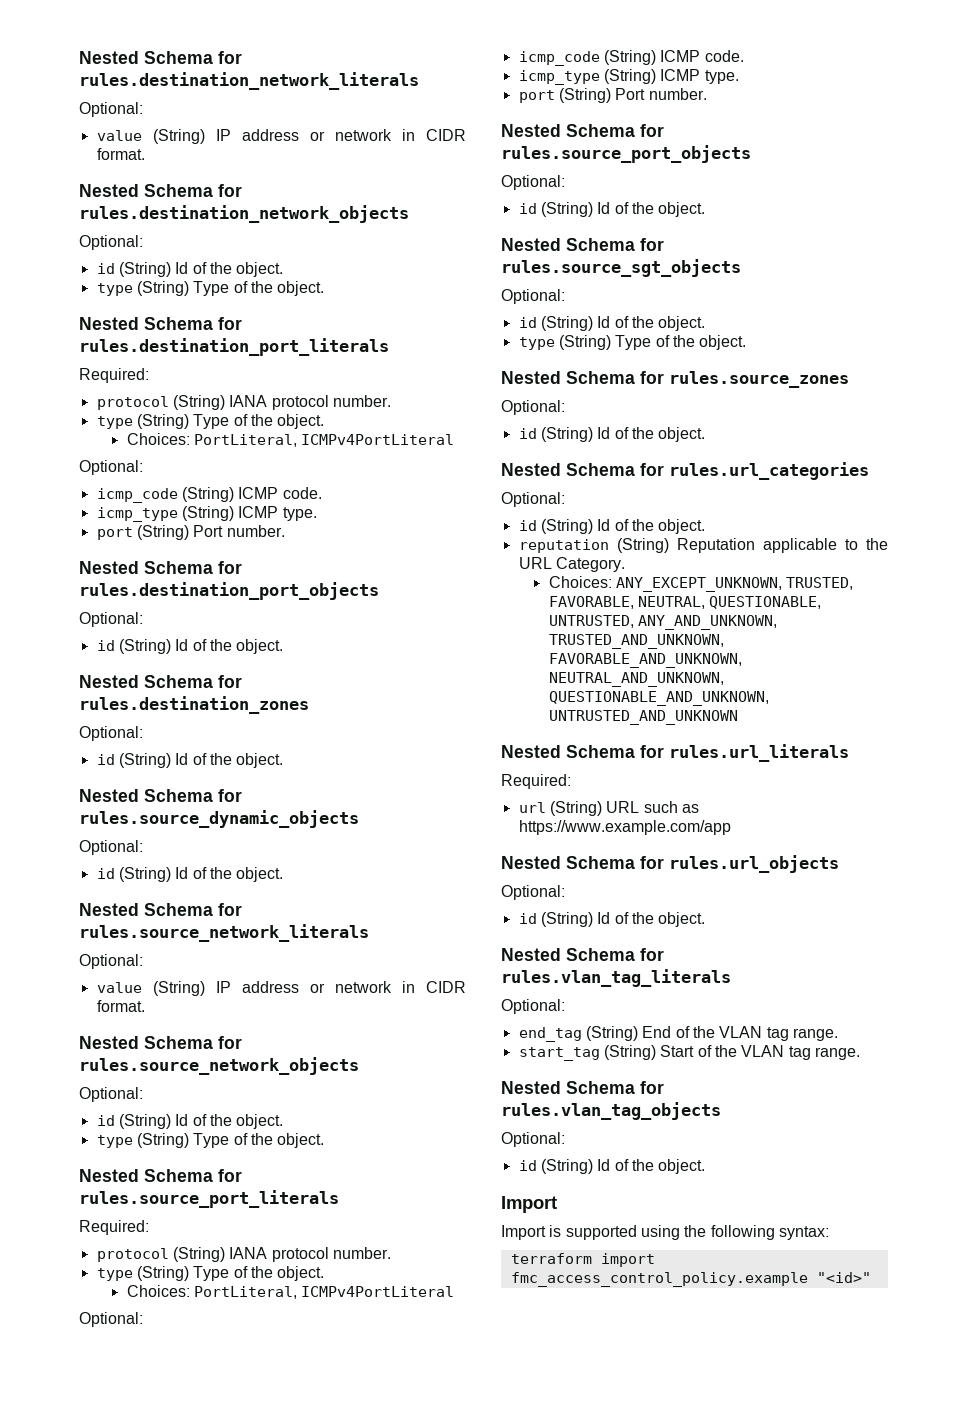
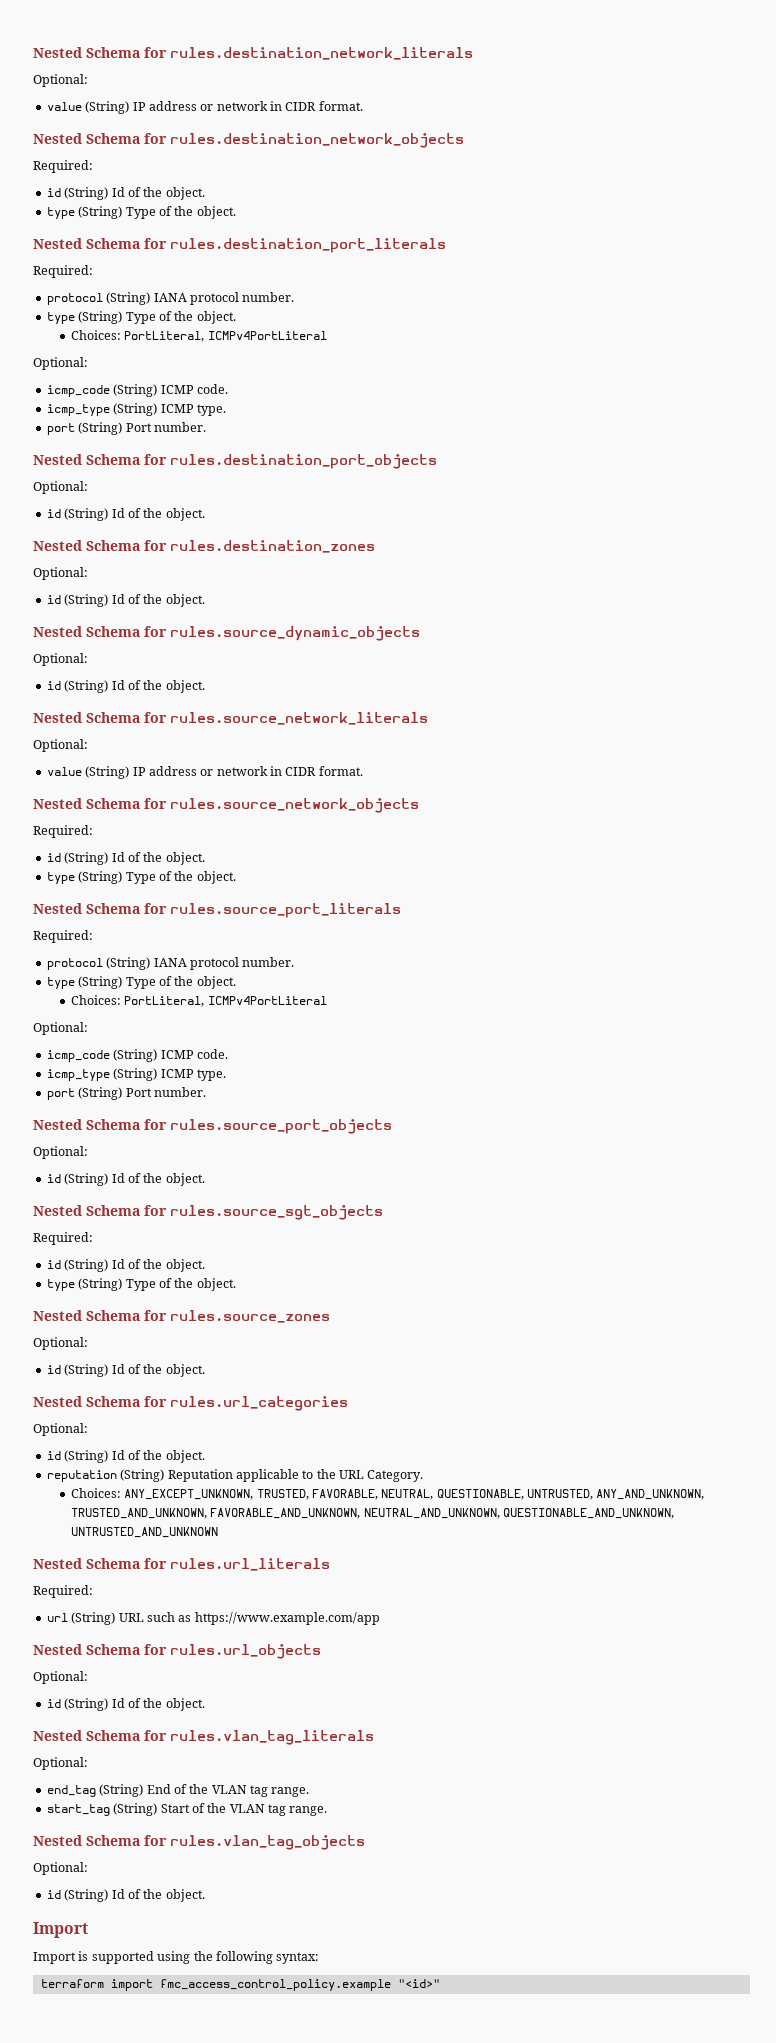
  Nested Schema for rules.destination_network_objects
- Optional:
+ Required:
  Nested Schema for rules.source_network_objects
- Optional:
+ Required:
  Nested Schema for rules.source_sgt_objects
- Optional:
+ Required:

